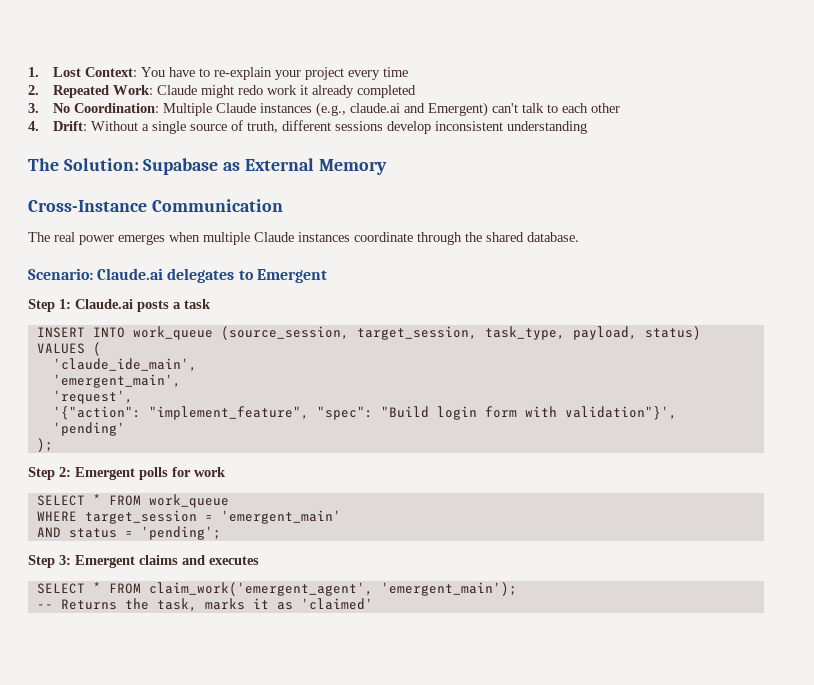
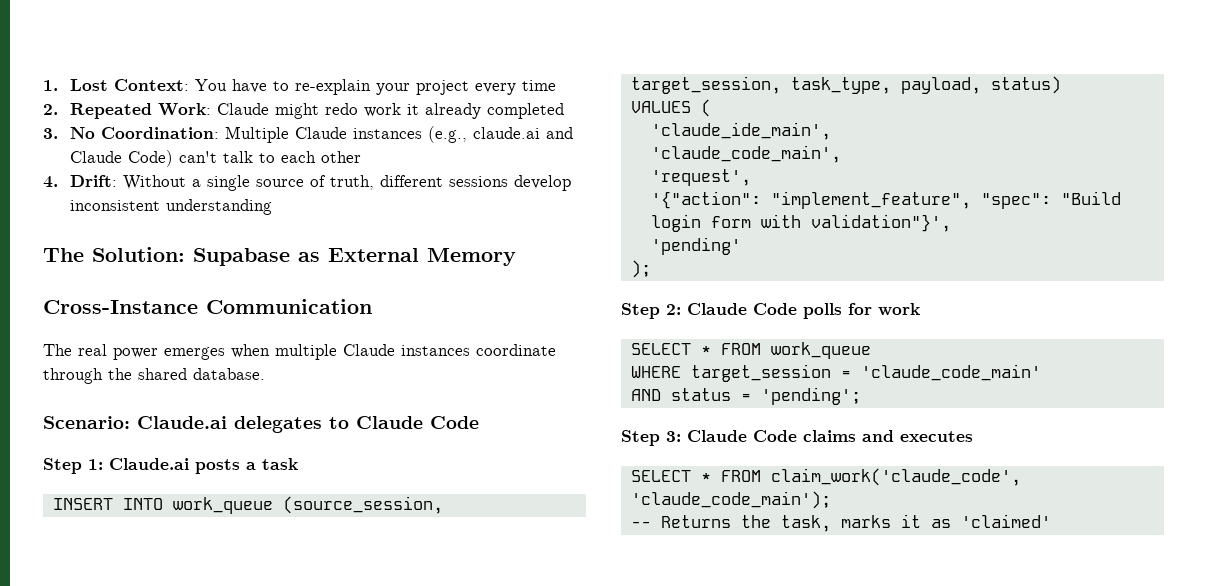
- 3. No Coordination: Multiple Claude instances (e.g., claude.ai and Emergent) can't talk to each other
+ 3. No Coordination: Multiple Claude instances (e.g., claude.ai and Claude Code) can't talk to each other
- Scenario: Claude.ai delegates to Emergent
+ Scenario: Claude.ai delegates to Claude Code
- 'emergent_main',
+ 'claude_code_main',
- Step 2: Emergent polls for work
+ Step 2: Claude Code polls for work
- WHERE target_session = 'emergent_main'
+ WHERE target_session = 'claude_code_main'
- Step 3: Emergent claims and executes
+ Step 3: Claude Code claims and executes
- SELECT * FROM claim_work('emergent_agent', 'emergent_main');
+ SELECT * FROM claim_work('claude_code', 'claude_code_main');

